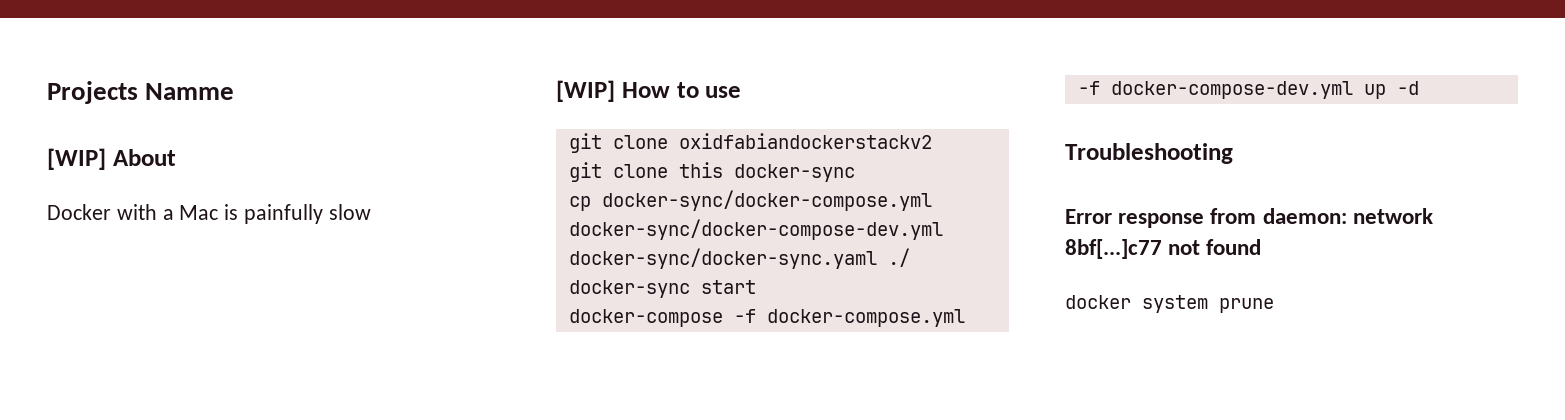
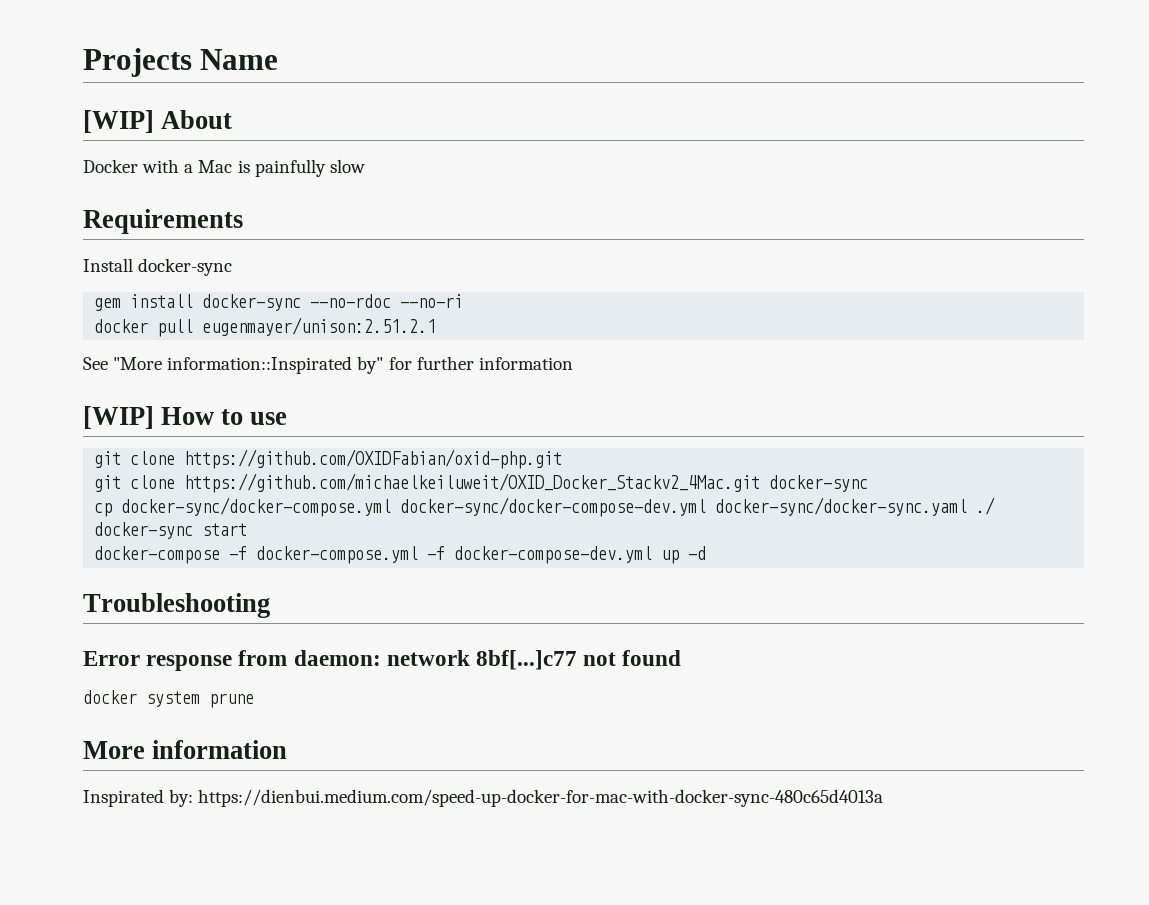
- Projects Namme
+ Projects Name
+ Requirements
+ Install docker-sync
+ gem install docker-sync --no-rdoc --no-ri
+ docker pull eugenmayer/unison:2.51.2.1
+ See "More information::Inspirated by" for further information
- git clone oxidfabiandockerstackv2
- git clone this docker-sync
+ git clone https://github.com/OXIDFabian/oxid-php.git
+ git clone https://github.com/michaelkeiluweit/OXID_Docker_Stackv2_4Mac.git docker-sync
+ More information
+ Inspirated by: https://dienbui.medium.com/speed-up-docker-for-mac-with-docker-sync-480c65d4013a

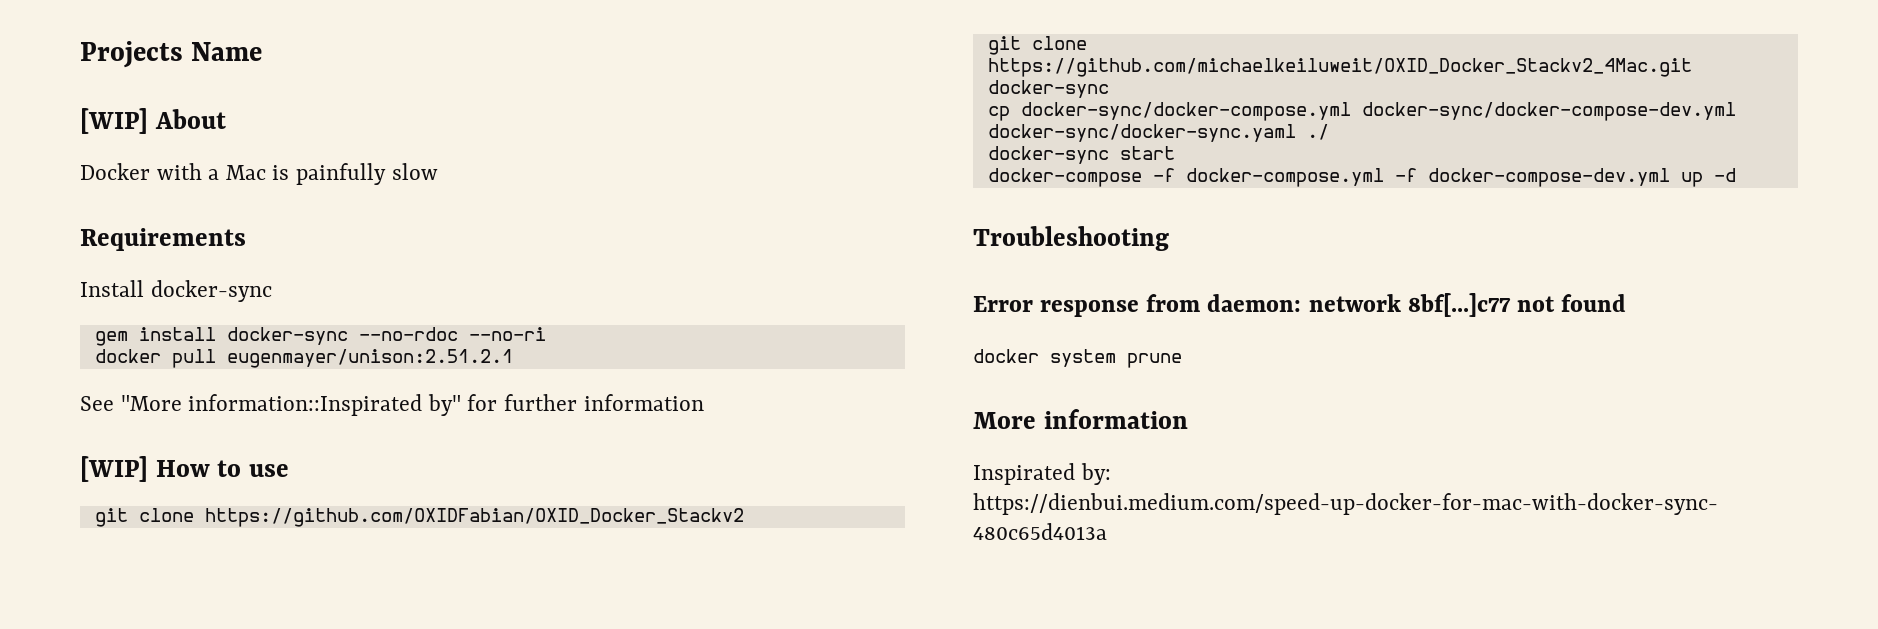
- git clone https://github.com/OXIDFabian/oxid-php.git
+ git clone https://github.com/OXIDFabian/OXID_Docker_Stackv2

